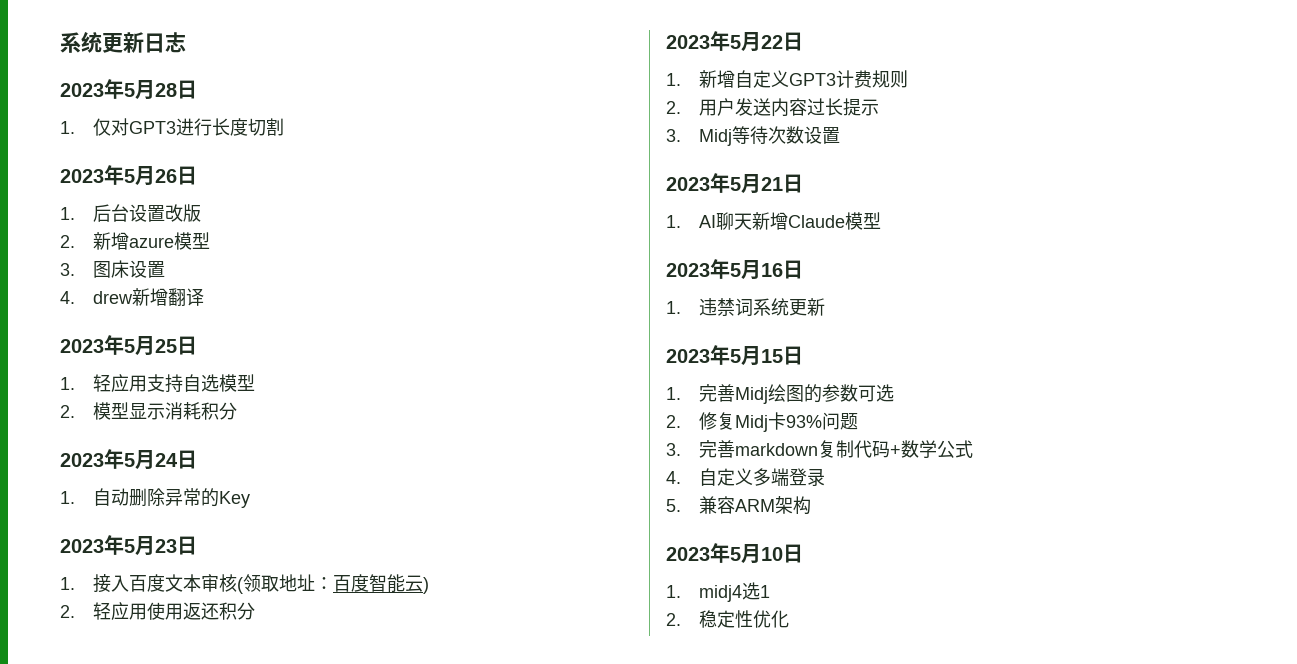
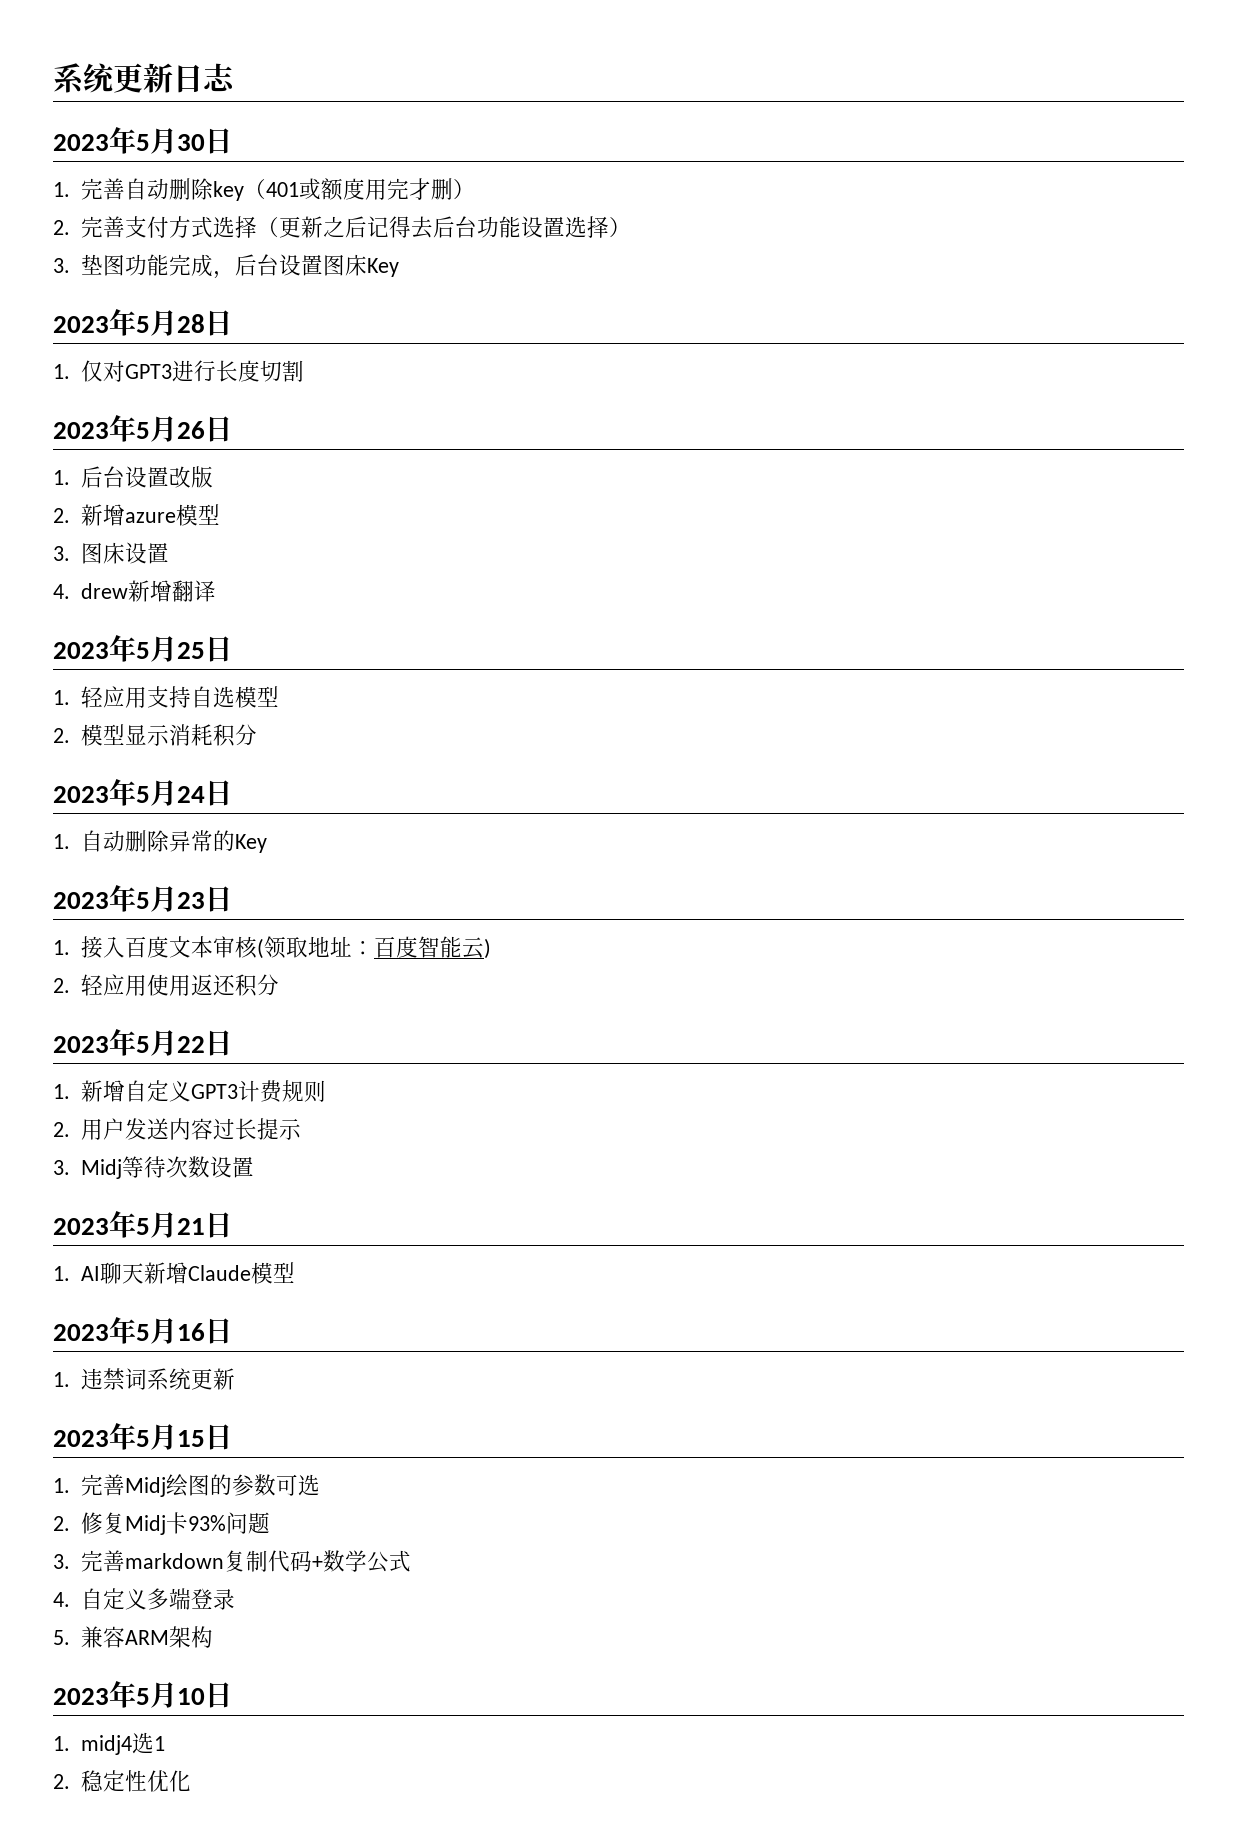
+ 2023年5月30日
+ 1.完善自动删除key（401或额度用完才删）
+ 2.完善支付方式选择（更新之后记得去后台功能设置选择）
+ 3.垫图功能完成，后台设置图床Key

